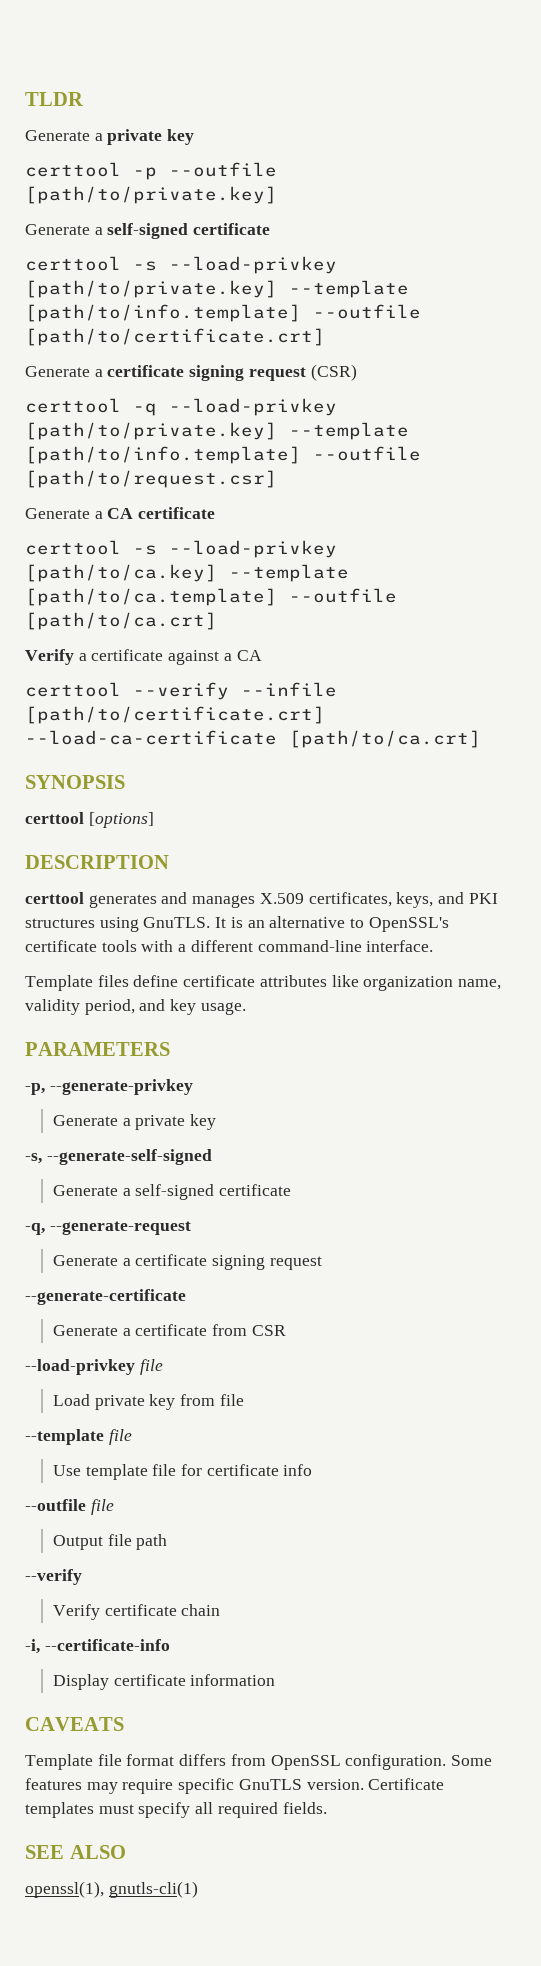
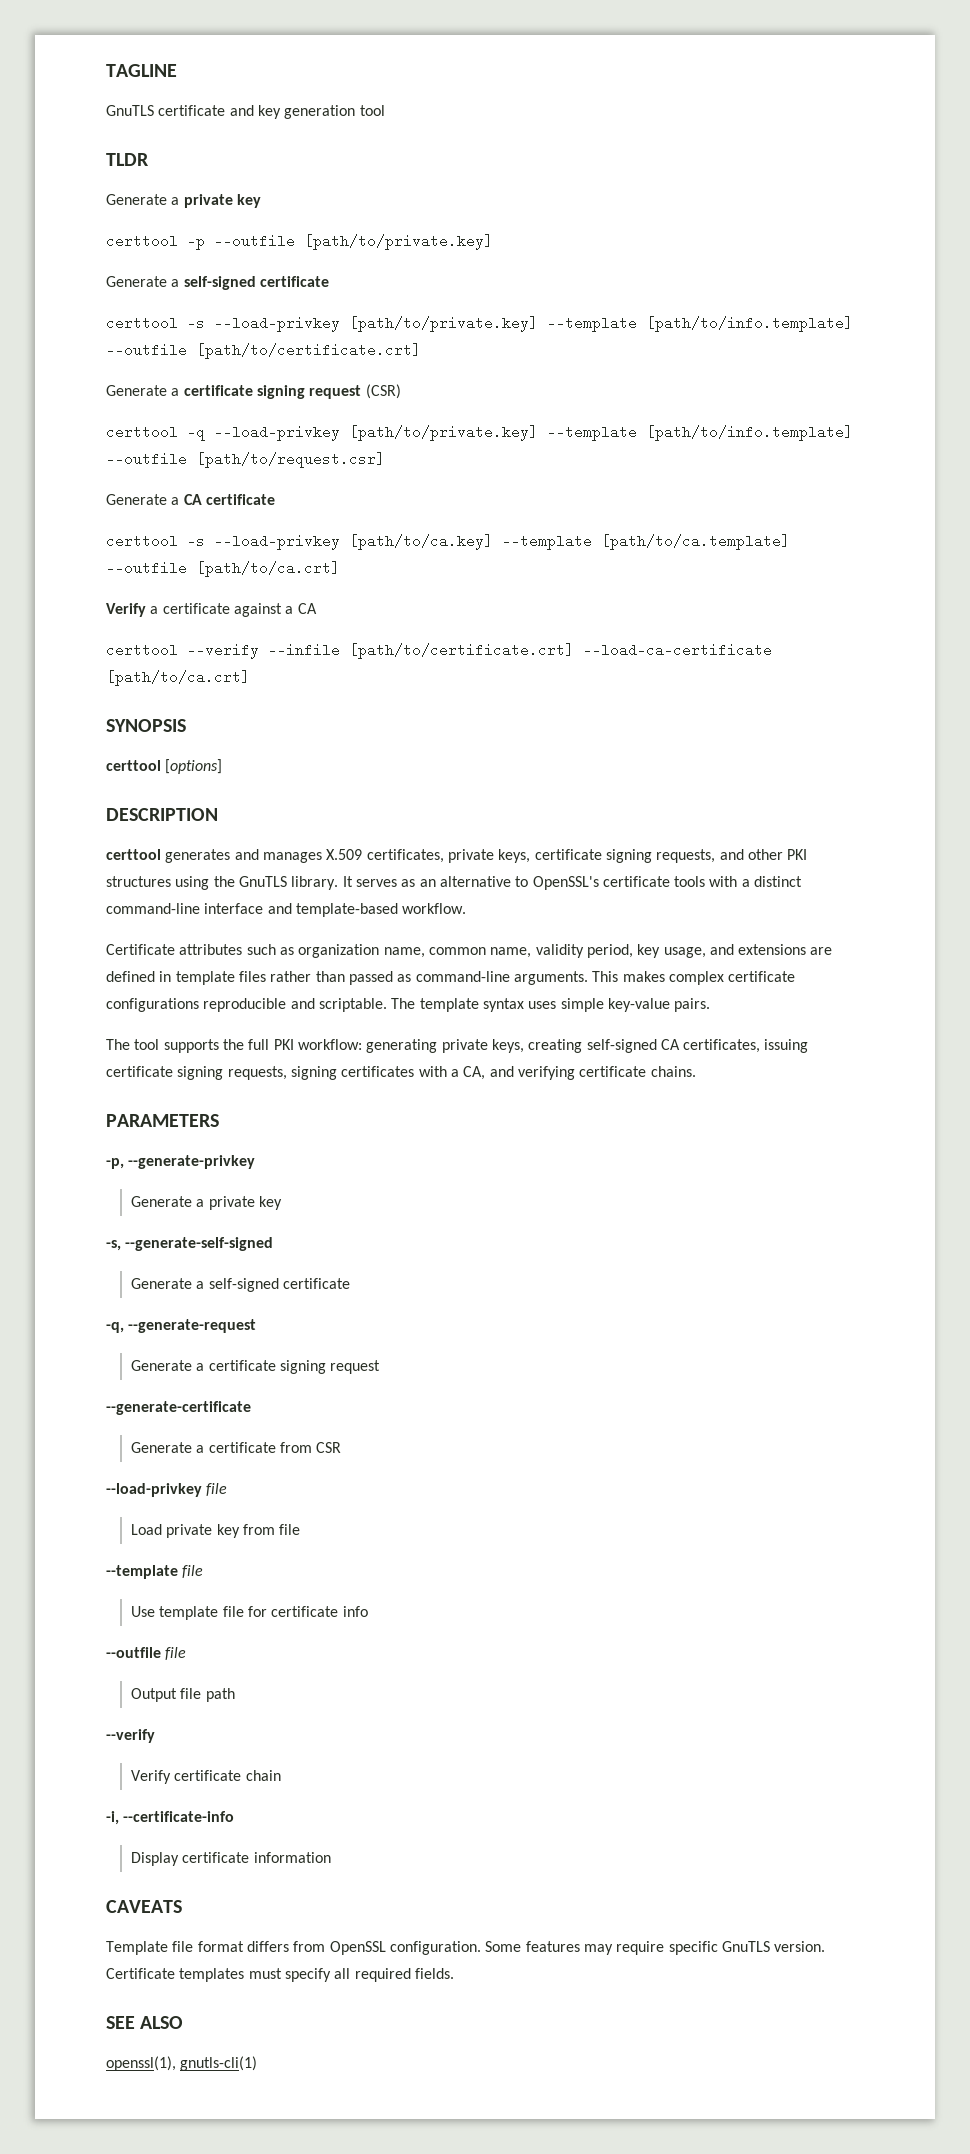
+ TAGLINE
+ GnuTLS certificate and key generation tool
- certtool generates and manages X.509 certificates, keys, and PKI structures using GnuTLS. It is an alternative to OpenSSL's certificate tools with a different command-line interface.
- Template files define certificate attributes like organization name, validity period, and key usage.
+ certtool generates and manages X.509 certificates, private keys, certificate signing requests, and other PKI structures using the GnuTLS library. It serves as an alternative to OpenSSL's certificate tools with a distinct command-line interface and template-based workflow.
+ Certificate attributes such as organization name, common name, validity period, key usage, and extensions are defined in template files rather than passed as command-line arguments. This makes complex certificate configurations reproducible and scriptable. The template syntax uses simple key-value pairs.
+ The tool supports the full PKI workflow: generating private keys, creating self-signed CA certificates, issuing certificate signing requests, signing certificates with a CA, and verifying certificate chains.

